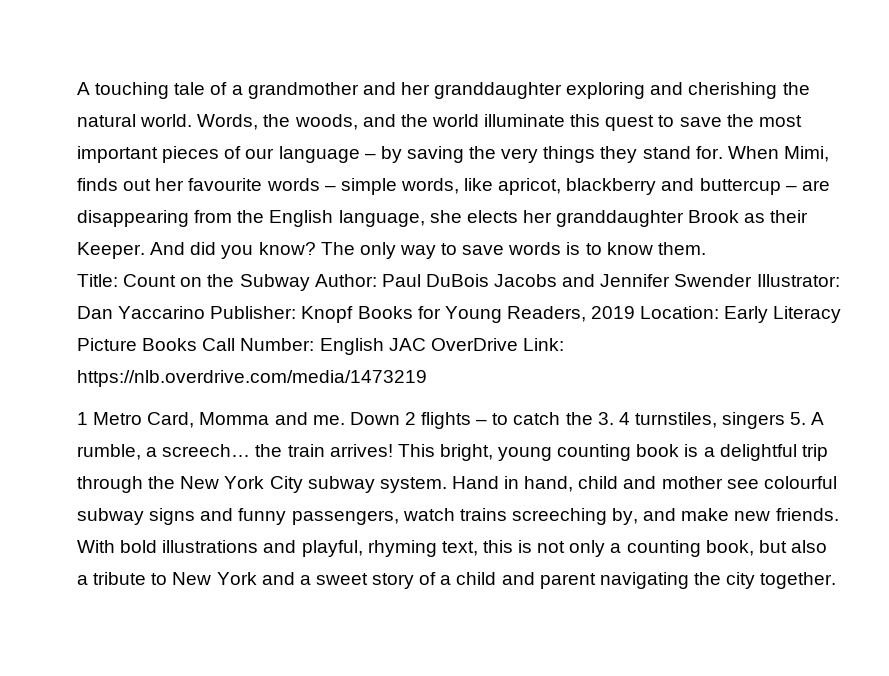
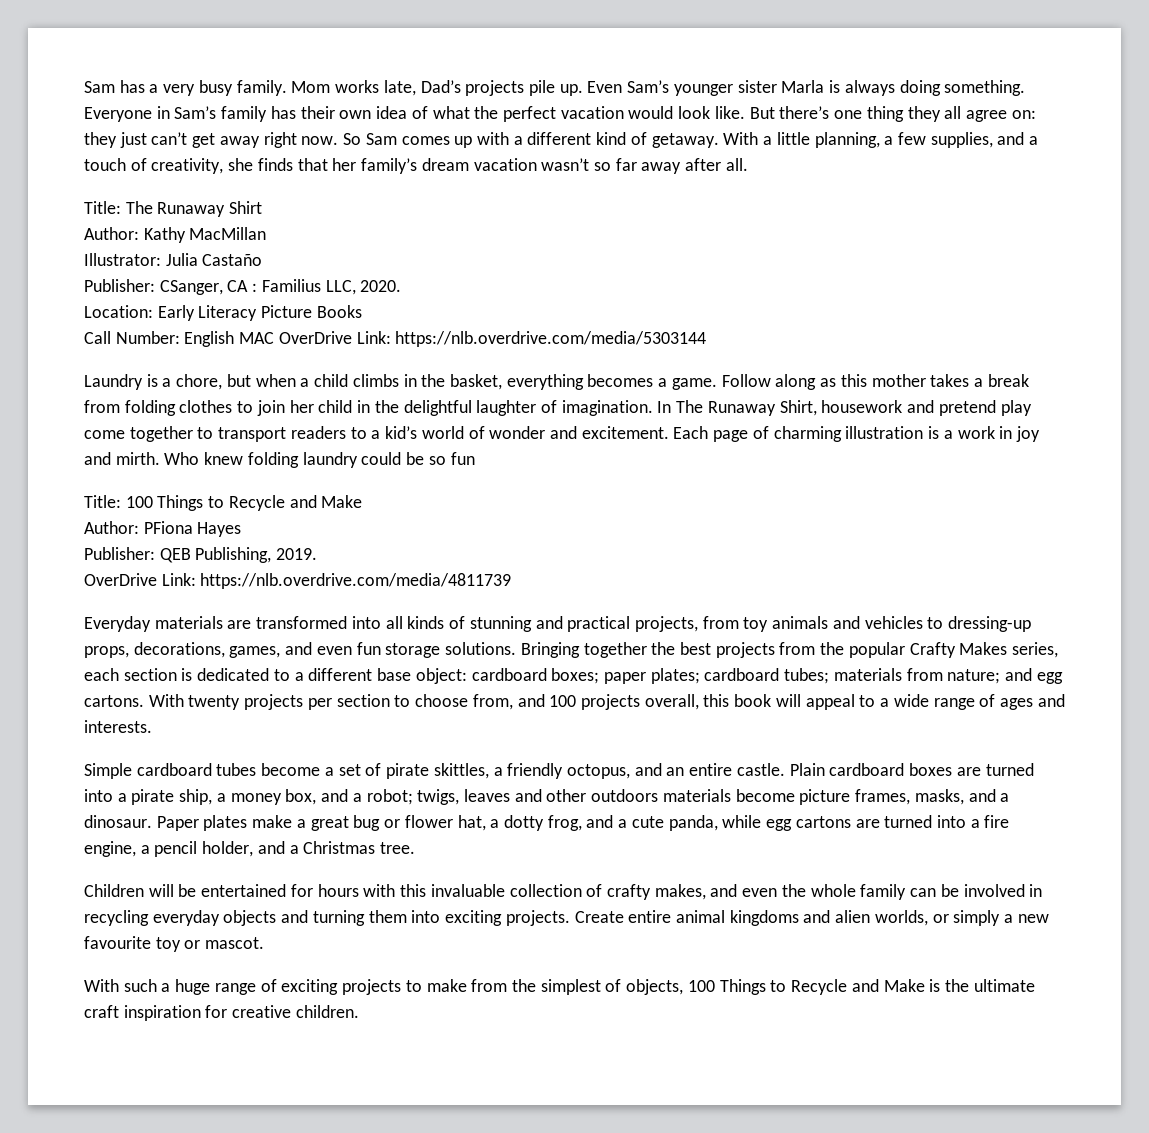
- A touching tale of a grandmother and her granddaughter exploring and cherishing the natural world. Words, the woods, and the world illuminate this quest to save the most important pieces of our language – by saving the very things they stand for. When Mimi, finds out her favourite words – simple words, like apricot, blackberry and buttercup – are disappearing from the English language, she elects her granddaughter Brook as their Keeper. And did you know? The only way to save words is to know them.
- Title: Count on the Subway Author: Paul DuBois Jacobs and Jennifer Swender Illustrator: Dan Yaccarino Publisher: Knopf Books for Young Readers, 2019 Location: Early Literacy Picture Books Call Number: English JAC OverDrive Link: https://nlb.overdrive.com/media/1473219
- 1 Metro Card, Momma and me. Down 2 flights – to catch the 3. 4 turnstiles, singers 5. A rumble, a screech… the train arrives! This bright, young counting book is a delightful trip through the New York City subway system. Hand in hand, child and mother see colourful subway signs and funny passengers, watch trains screeching by, and make new friends. With bold illustrations and playful, rhyming text, this is not only a counting book, but also a tribute to New York and a sweet story of a child and parent navigating the city together.
+ Sam has a very busy family. Mom works late, Dad’s projects pile up. Even Sam’s younger sister Marla is always doing something. Everyone in Sam’s family has their own idea of what the perfect vacation would look like. But there’s one thing they all agree on: they just can’t get away right now. So Sam comes up with a different kind of getaway. With a little planning, a few supplies, and a touch of creativity, she finds that her family’s dream vacation wasn’t so far away after all.
+ Title: The Runaway Shirt
+ Author: Kathy MacMillan
+ Illustrator: Julia Castaño
+ Publisher: CSanger, CA : Familius LLC, 2020.
+ Location: Early Literacy Picture Books
+ Call Number: English MAC OverDrive Link: https://nlb.overdrive.com/media/5303144
+ Laundry is a chore, but when a child climbs in the basket, everything becomes a game. Follow along as this mother takes a break from folding clothes to join her child in the delightful laughter of imagination. In The Runaway Shirt, housework and pretend play come together to transport readers to a kid’s world of wonder and excitement. Each page of charming illustration is a work in joy and mirth. Who knew folding laundry could be so fun
+ Title: 100 Things to Recycle and Make
+ Author: PFiona Hayes
+ Publisher: QEB Publishing, 2019.
+ OverDrive Link: https://nlb.overdrive.com/media/4811739
+ Everyday materials are transformed into all kinds of stunning and practical projects, from toy animals and vehicles to dressing-up props, decorations, games, and even fun storage solutions. Bringing together the best projects from the popular Crafty Makes series, each section is dedicated to a different base object: cardboard boxes; paper plates; cardboard tubes; materials from nature; and egg cartons. With twenty projects per section to choose from, and 100 projects overall, this book will appeal to a wide range of ages and interests.
+ Simple cardboard tubes become a set of pirate skittles, a friendly octopus, and an entire castle. Plain cardboard boxes are turned into a pirate ship, a money box, and a robot; twigs, leaves and other outdoors materials become picture frames, masks, and a dinosaur. Paper plates make a great bug or flower hat, a dotty frog, and a cute panda, while egg cartons are turned into a fire engine, a pencil holder, and a Christmas tree.
+ Children will be entertained for hours with this invaluable collection of crafty makes, and even the whole family can be involved in recycling everyday objects and turning them into exciting projects. Create entire animal kingdoms and alien worlds, or simply a new favourite toy or mascot.
+ With such a huge range of exciting projects to make from the simplest of objects, 100 Things to Recycle and Make is the ultimate craft inspiration for creative children.

